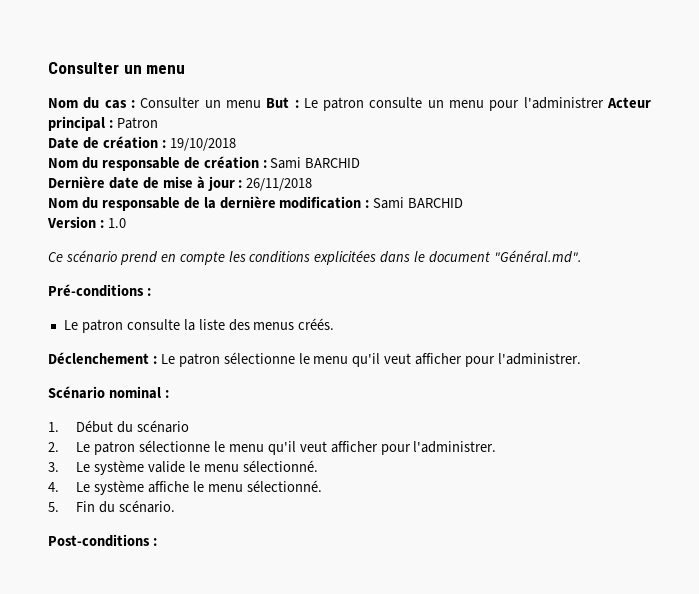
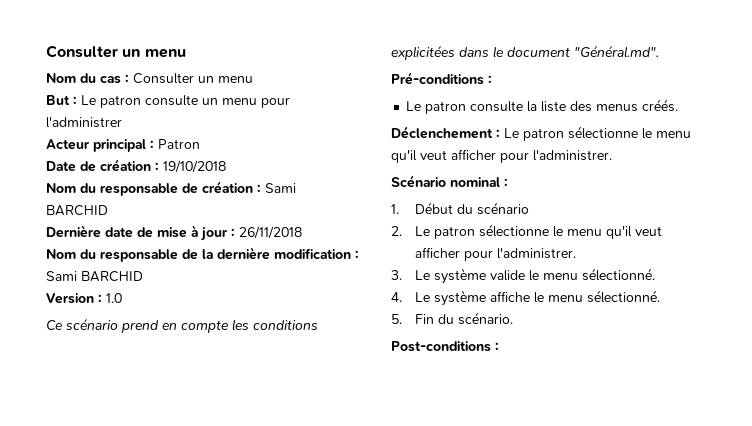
- Nom du cas : Consulter un menu But : Le patron consulte un menu pour l'administrer Acteur principal : Patron
+ Nom du cas : Consulter un menu
+ But : Le patron consulte un menu pour l'administrer
+ Acteur principal : Patron

